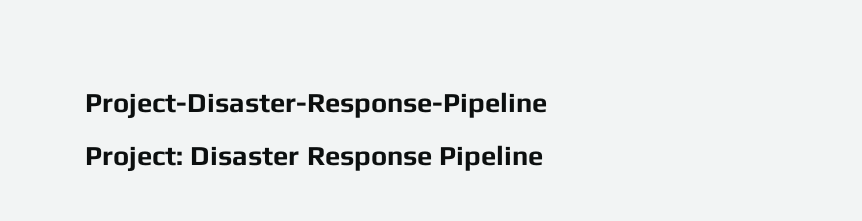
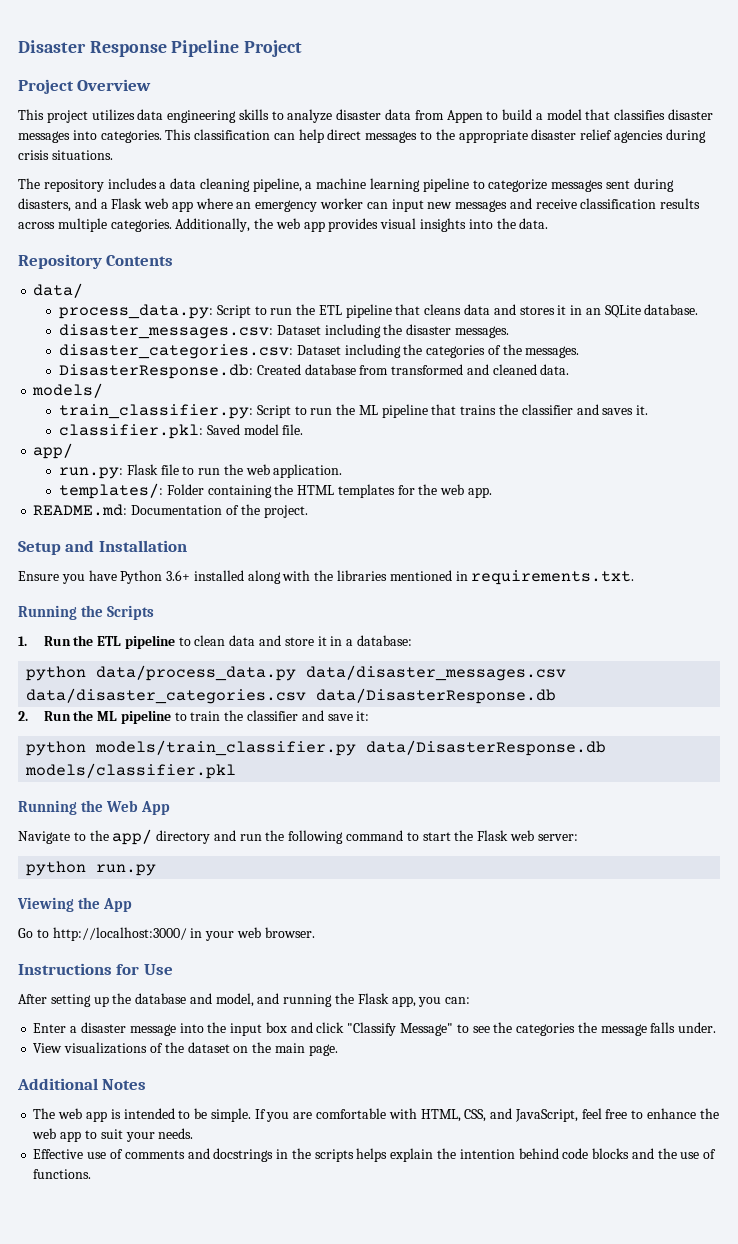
- Project-Disaster-Response-Pipeline
- Project: Disaster Response Pipeline
+ Disaster Response Pipeline Project
+ Project Overview
+ This project utilizes data engineering skills to analyze disaster data from Appen to build a model that classifies disaster messages into categories. This classification can help direct messages to the appropriate disaster relief agencies during crisis situations.
+ The repository includes a data cleaning pipeline, a machine learning pipeline to categorize messages sent during disasters, and a Flask web app where an emergency worker can input new messages and receive classification results across multiple categories. Additionally, the web app provides visual insights into the data.
+ Repository Contents
+ data/
+ process_data.py: Script to run the ETL pipeline that cleans data and stores it in an SQLite database.
+ disaster_messages.csv: Dataset including the disaster messages.
+ disaster_categories.csv: Dataset including the categories of the messages.
+ DisasterResponse.db: Created database from transformed and cleaned data.
+ models/
+ train_classifier.py: Script to run the ML pipeline that trains the classifier and saves it.
+ classifier.pkl: Saved model file.
+ app/
+ run.py: Flask file to run the web application.
+ templates/: Folder containing the HTML templates for the web app.
+ README.md: Documentation of the project.
+ Setup and Installation
+ Ensure you have Python 3.6+ installed along with the libraries mentioned in requirements.txt.
+ Running the Scripts
+ 1. Run the ETL pipeline to clean data and store it in a database:
+ python data/process_data.py data/disaster_messages.csv data/disaster_categories.csv data/DisasterResponse.db
+ 2. Run the ML pipeline to train the classifier and save it:
+ python models/train_classifier.py data/DisasterResponse.db models/classifier.pkl
+ Running the Web App
+ Navigate to the app/ directory and run the following command to start the Flask web server:
+ python run.py
+ Viewing the App
+ Go to http://localhost:3000/ in your web browser.
+ Instructions for Use
+ After setting up the database and model, and running the Flask app, you can:
+ Enter a disaster message into the input box and click "Classify Message" to see the categories the message falls under.
+ View visualizations of the dataset on the main page.
+ Additional Notes
+ The web app is intended to be simple. If you are comfortable with HTML, CSS, and JavaScript, feel free to enhance the web app to suit your needs.
+ Effective use of comments and docstrings in the scripts helps explain the intention behind code blocks and the use of functions.

